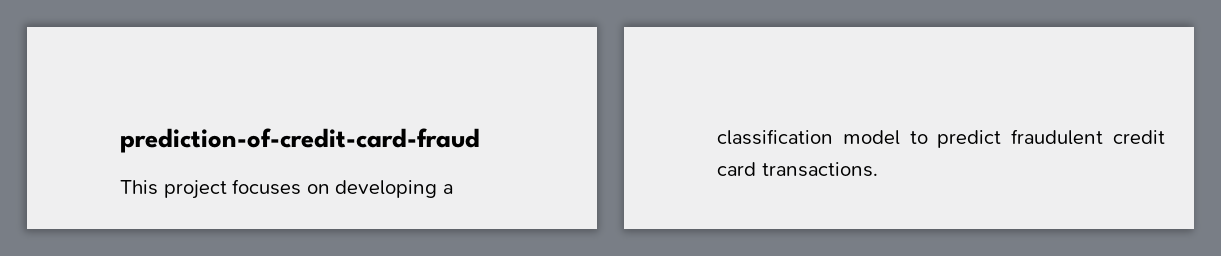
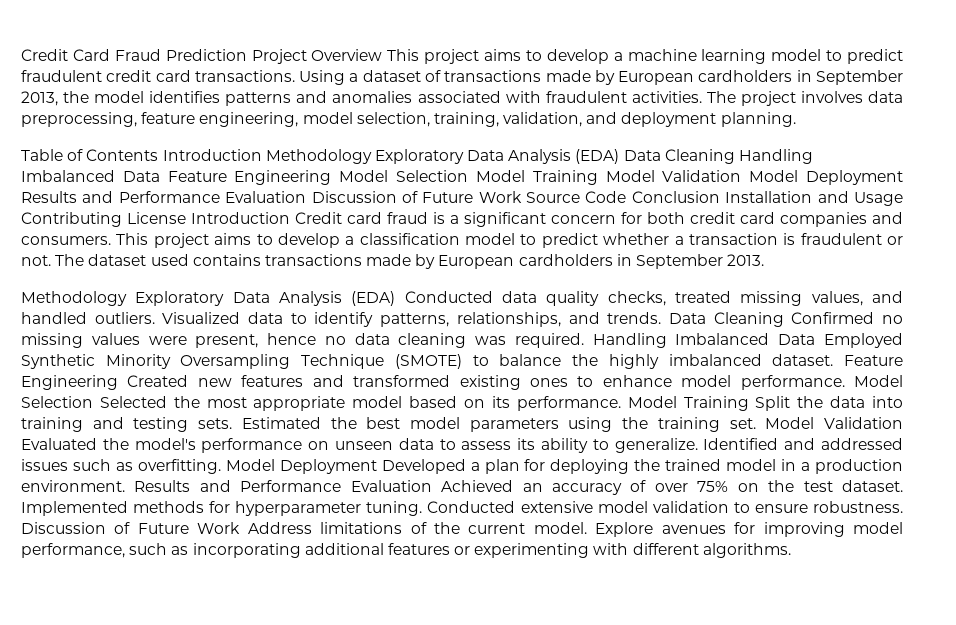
- prediction-of-credit-card-fraud
- This project focuses on developing a classification model to predict fraudulent credit card transactions.
+ Credit Card Fraud Prediction Project Overview This project aims to develop a machine learning model to predict fraudulent credit card transactions.
+ Using a dataset of transactions made by European cardholders in September 2013, the model identifies patterns and anomalies associated with fraudulent activities. The project involves data preprocessing, feature engineering, model selection, training, validation, and deployment planning.
+ Table of Contents Introduction Methodology Exploratory Data Analysis (EDA) Data Cleaning Handling Imbalanced Data Feature Engineering Model Selection Model Training Model Validation Model Deployment Results and Performance Evaluation Discussion of Future Work Source Code Conclusion Installation and Usage Contributing License Introduction Credit card fraud is a significant concern for both credit card companies and consumers. This project aims to develop a classification model to predict whether a transaction is fraudulent or not. The dataset used contains transactions made by European cardholders in September 2013.
+ Methodology Exploratory Data Analysis (EDA) Conducted data quality checks, treated missing values, and handled outliers. Visualized data to identify patterns, relationships, and trends. Data Cleaning Confirmed no missing values were present, hence no data cleaning was required. Handling Imbalanced Data Employed Synthetic Minority Oversampling Technique (SMOTE) to balance the highly imbalanced dataset. Feature Engineering Created new features and transformed existing ones to enhance model performance. Model Selection Selected the most appropriate model based on its performance. Model Training Split the data into training and testing sets. Estimated the best model parameters using the training set. Model Validation Evaluated the model's performance on unseen data to assess its ability to generalize. Identified and addressed issues such as overfitting. Model Deployment Developed a plan for deploying the trained model in a production environment. Results and Performance Evaluation Achieved an accuracy of over 75% on the test dataset. Implemented methods for hyperparameter tuning. Conducted extensive model validation to ensure robustness. Discussion of Future Work Address limitations of the current model. Explore avenues for improving model performance, such as incorporating additional features or experimenting with different algorithms.

